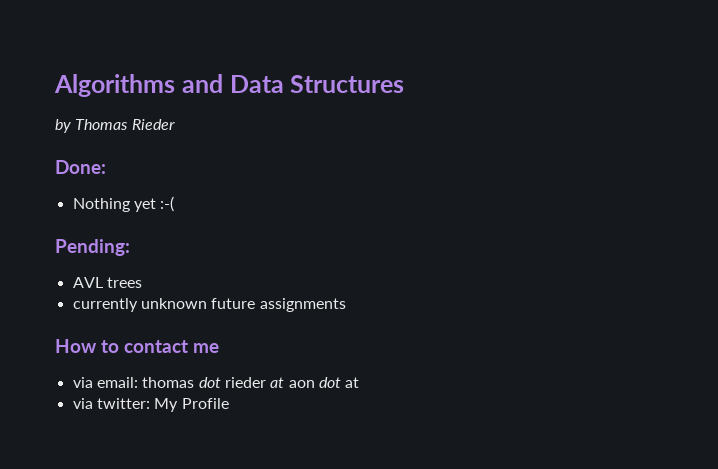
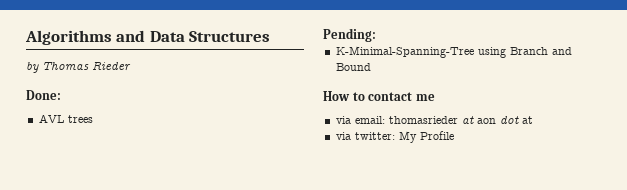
- Nothing yet :-(
+ AVL trees
  Pending:
- AVL trees
- currently unknown future assignments
+ K-Minimal-Spanning-Tree using Branch and Bound
- via email: thomas dot rieder at aon dot at
+ via email: thomasrieder at aon dot at

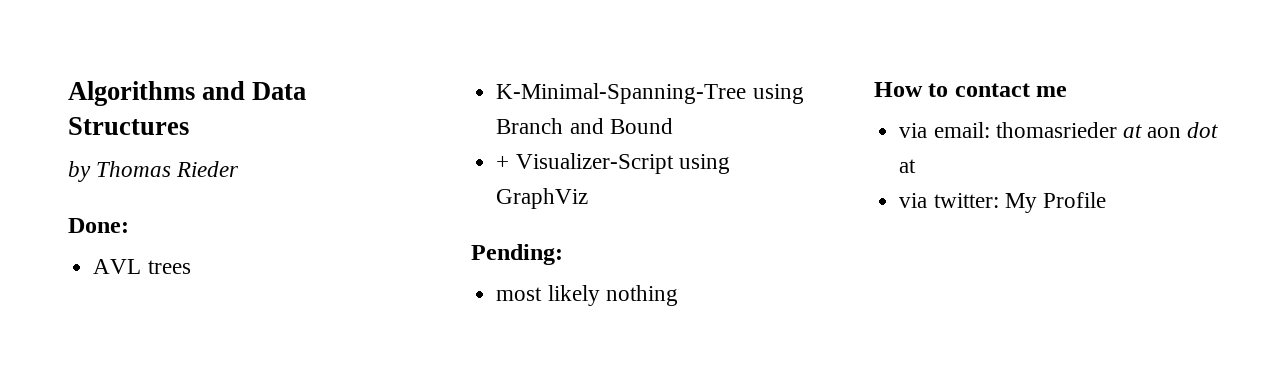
- Pending:
+ + Visualizer-Script using GraphViz
+ Pending:
+ most likely nothing

